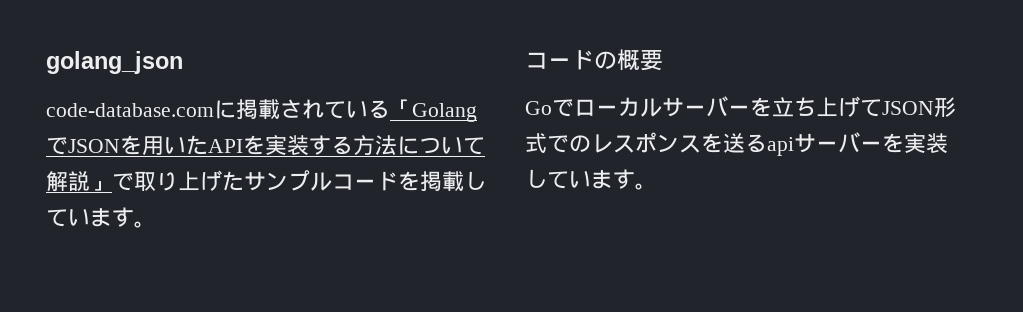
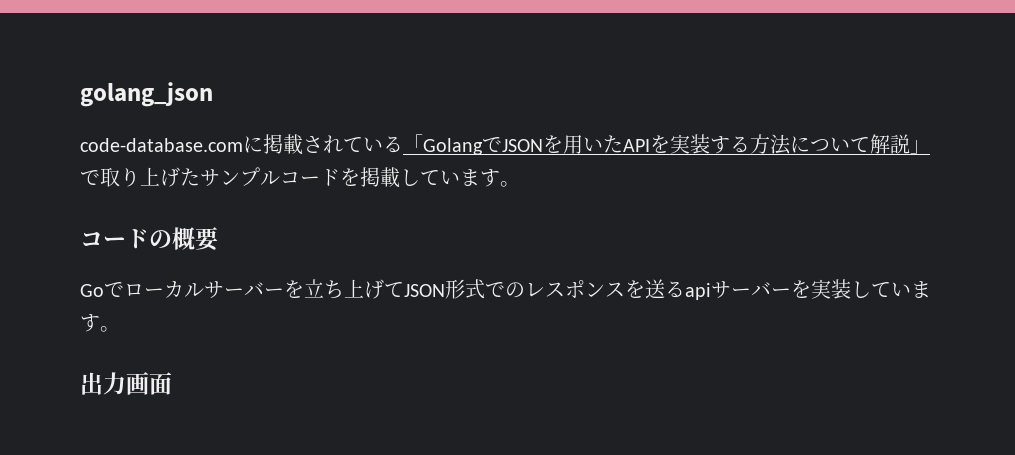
+ 出力画面

